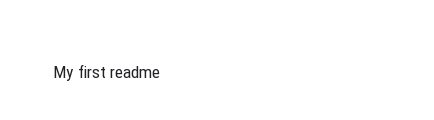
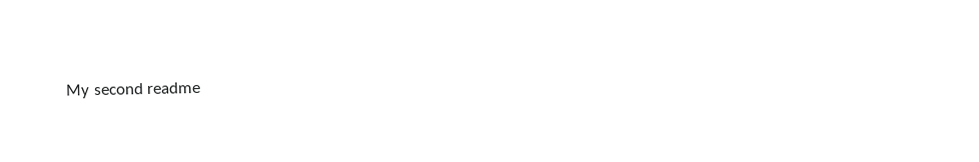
- My first readme
+ My second readme

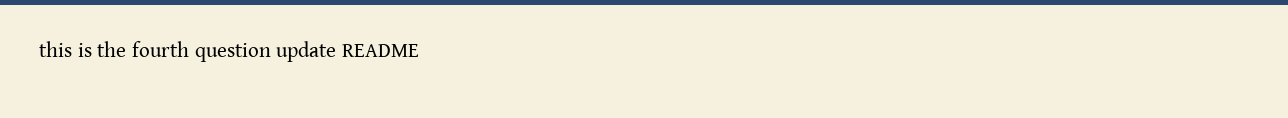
- My second readme
+ this is the fourth question update README

